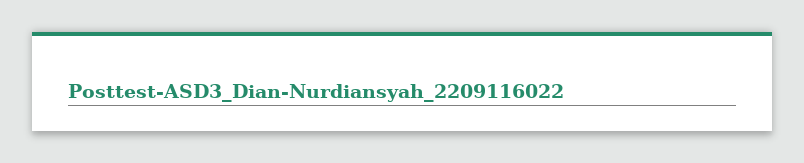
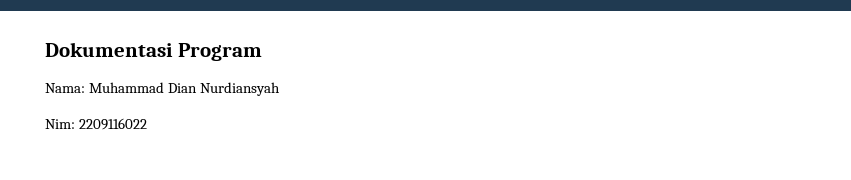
- Posttest-ASD3_Dian-Nurdiansyah_2209116022
+ Dokumentasi Program
+ Nama: Muhammad Dian Nurdiansyah
+ Nim: 2209116022

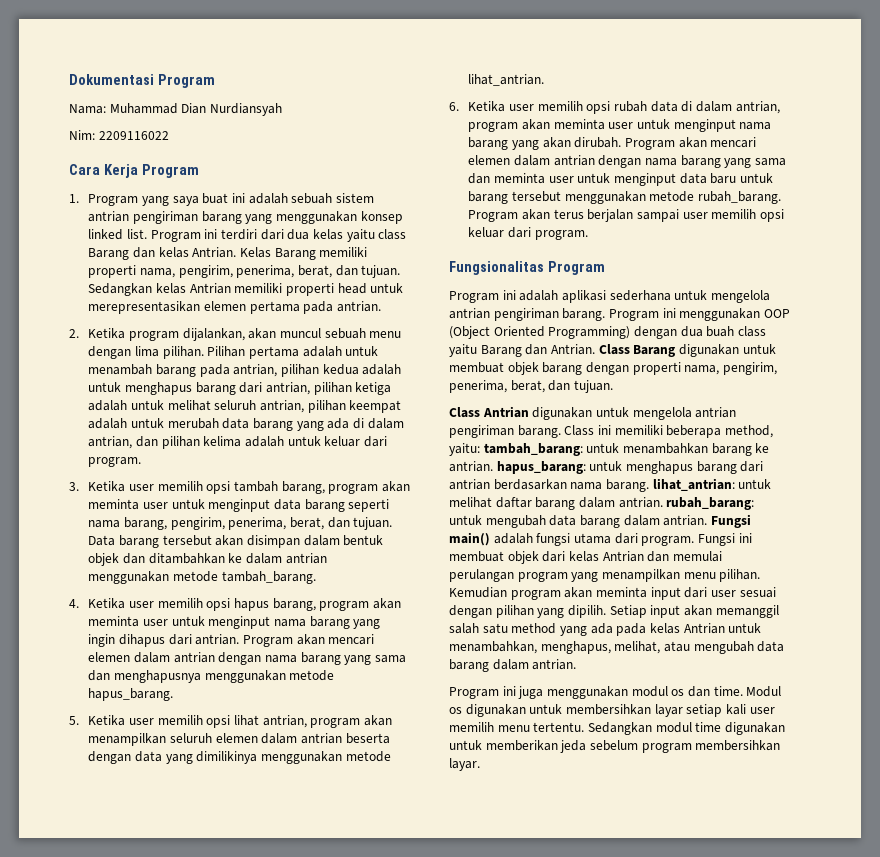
+ Cara Kerja Program
+ 1. Program yang saya buat ini adalah sebuah sistem antrian pengiriman barang yang menggunakan konsep linked list. Program ini terdiri dari dua kelas yaitu class Barang dan kelas Antrian. Kelas Barang memiliki properti nama, pengirim, penerima, berat, dan tujuan. Sedangkan kelas Antrian memiliki properti head untuk merepresentasikan elemen pertama pada antrian.
+ 2. Ketika program dijalankan, akan muncul sebuah menu dengan lima pilihan. Pilihan pertama adalah untuk menambah barang pada antrian, pilihan kedua adalah untuk menghapus barang dari antrian, pilihan ketiga adalah untuk melihat seluruh antrian, pilihan keempat adalah untuk merubah data barang yang ada di dalam antrian, dan pilihan kelima adalah untuk keluar dari program.
+ 3. Ketika user memilih opsi tambah barang, program akan meminta user untuk menginput data barang seperti nama barang, pengirim, penerima, berat, dan tujuan. Data barang tersebut akan disimpan dalam bentuk objek dan ditambahkan ke dalam antrian menggunakan metode tambah_barang.
+ 4. Ketika user memilih opsi hapus barang, program akan meminta user untuk menginput nama barang yang ingin dihapus dari antrian. Program akan mencari elemen dalam antrian dengan nama barang yang sama dan menghapusnya menggunakan metode hapus_barang.
+ 5. Ketika user memilih opsi lihat antrian, program akan menampilkan seluruh elemen dalam antrian beserta dengan data yang dimilikinya menggunakan metode lihat_antrian.
+ 6. Ketika user memilih opsi rubah data di dalam antrian, program akan meminta user untuk menginput nama barang yang akan dirubah. Program akan mencari elemen dalam antrian dengan nama barang yang sama dan meminta user untuk menginput data baru untuk barang tersebut menggunakan metode rubah_barang. Program akan terus berjalan sampai user memilih opsi keluar dari program.
+ Fungsionalitas Program
+ Program ini adalah aplikasi sederhana untuk mengelola antrian pengiriman barang. Program ini menggunakan OOP (Object Oriented Programming) dengan dua buah class yaitu Barang dan Antrian. Class Barang digunakan untuk membuat objek barang dengan properti nama, pengirim, penerima, berat, dan tujuan.
+ Class Antrian digunakan untuk mengelola antrian pengiriman barang. Class ini memiliki beberapa method, yaitu: tambah_barang: untuk menambahkan barang ke antrian. hapus_barang: untuk menghapus barang dari antrian berdasarkan nama barang. lihat_antrian: untuk melihat daftar barang dalam antrian. rubah_barang: untuk mengubah data barang dalam antrian. Fungsi main() adalah fungsi utama dari program. Fungsi ini membuat objek dari kelas Antrian dan memulai perulangan program yang menampilkan menu pilihan. Kemudian program akan meminta input dari user sesuai dengan pilihan yang dipilih. Setiap input akan memanggil salah satu method yang ada pada kelas Antrian untuk menambahkan, menghapus, melihat, atau mengubah data barang dalam antrian.
+ Program ini juga menggunakan modul os dan time. Modul os digunakan untuk membersihkan layar setiap kali user memilih menu tertentu. Sedangkan modul time digunakan untuk memberikan jeda sebelum program membersihkan layar.

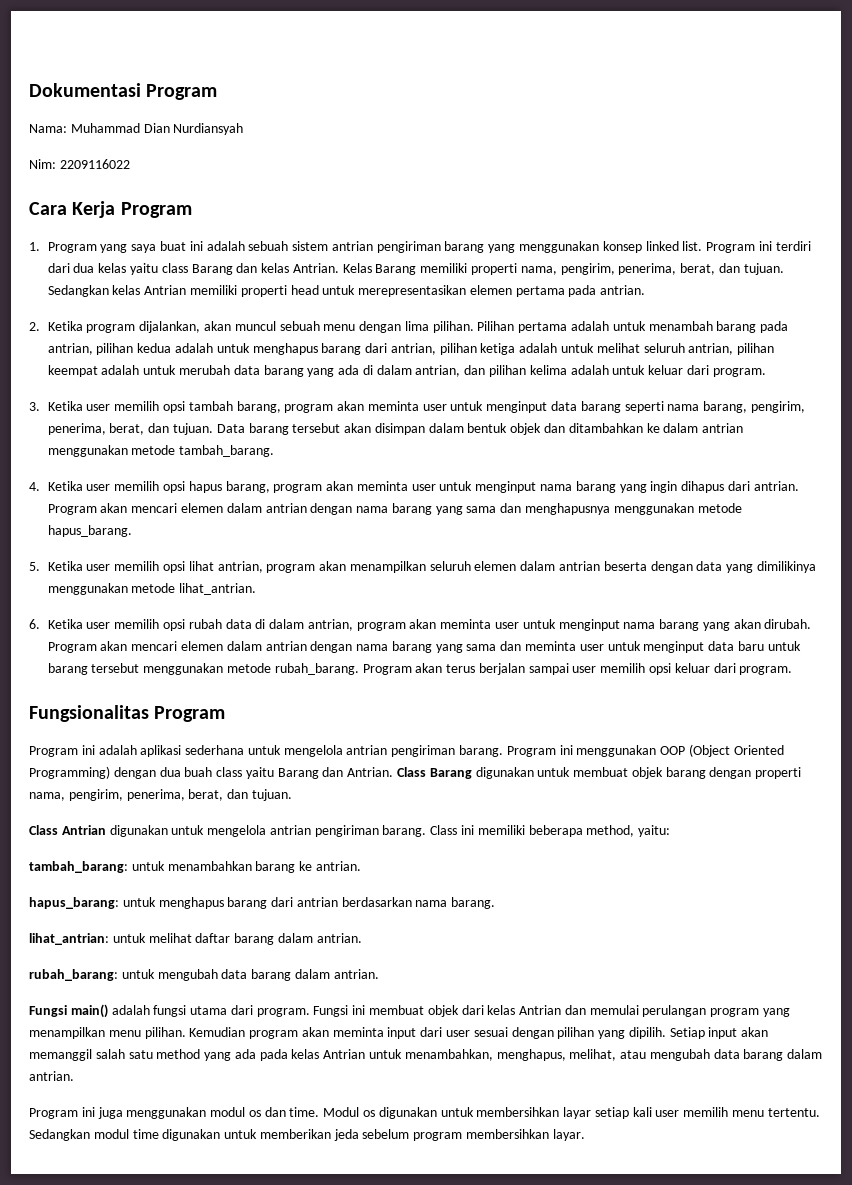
- Class ini memiliki beberapa method, yaitu: tambah_barang: untuk menambahkan barang ke antrian. hapus_barang: untuk menghapus barang dari antrian berdasarkan nama barang. lihat_antrian: untuk melihat daftar barang dalam antrian. rubah_barang: untuk mengubah data barang dalam antrian. Fungsi main() adalah fungsi utama dari program.
+ Class ini memiliki beberapa method, yaitu:
+ tambah_barang: untuk menambahkan barang ke antrian.
+ hapus_barang: untuk menghapus barang dari antrian berdasarkan nama barang.
+ lihat_antrian: untuk melihat daftar barang dalam antrian.
+ rubah_barang: untuk mengubah data barang dalam antrian.
+ Fungsi main() adalah fungsi utama dari program.

